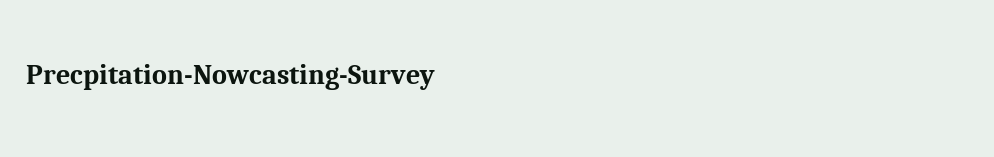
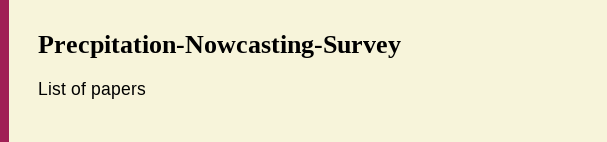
+ List of papers

